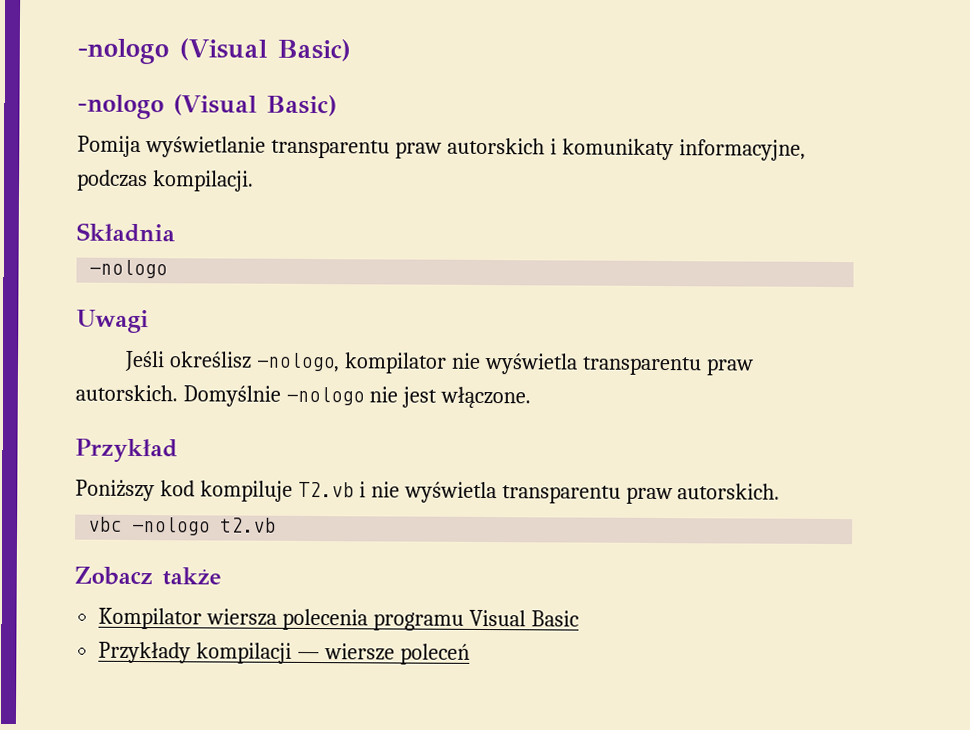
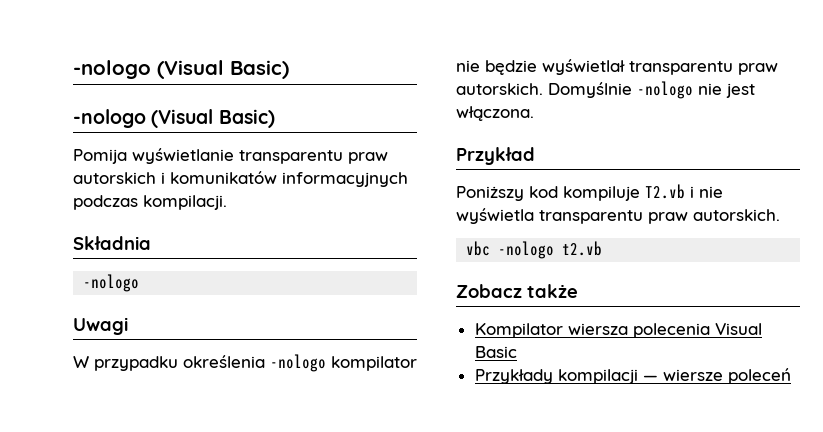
- Pomija wyświetlanie transparentu praw autorskich i komunikaty informacyjne, podczas kompilacji.
+ Pomija wyświetlanie transparentu praw autorskich i komunikatów informacyjnych podczas kompilacji.
- Jeśli określisz -nologo, kompilator nie wyświetla transparentu praw autorskich.
+ W przypadku określenia -nologo kompilator nie będzie wyświetlał transparentu praw autorskich.
- Domyślnie -nologo nie jest włączone.
+ Domyślnie -nologo nie jest włączona.
- Kompilator wiersza polecenia programu Visual Basic
+ Kompilator wiersza polecenia Visual Basic

